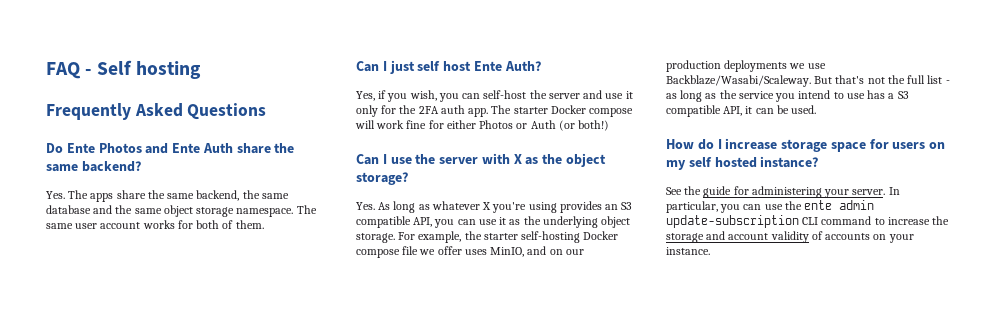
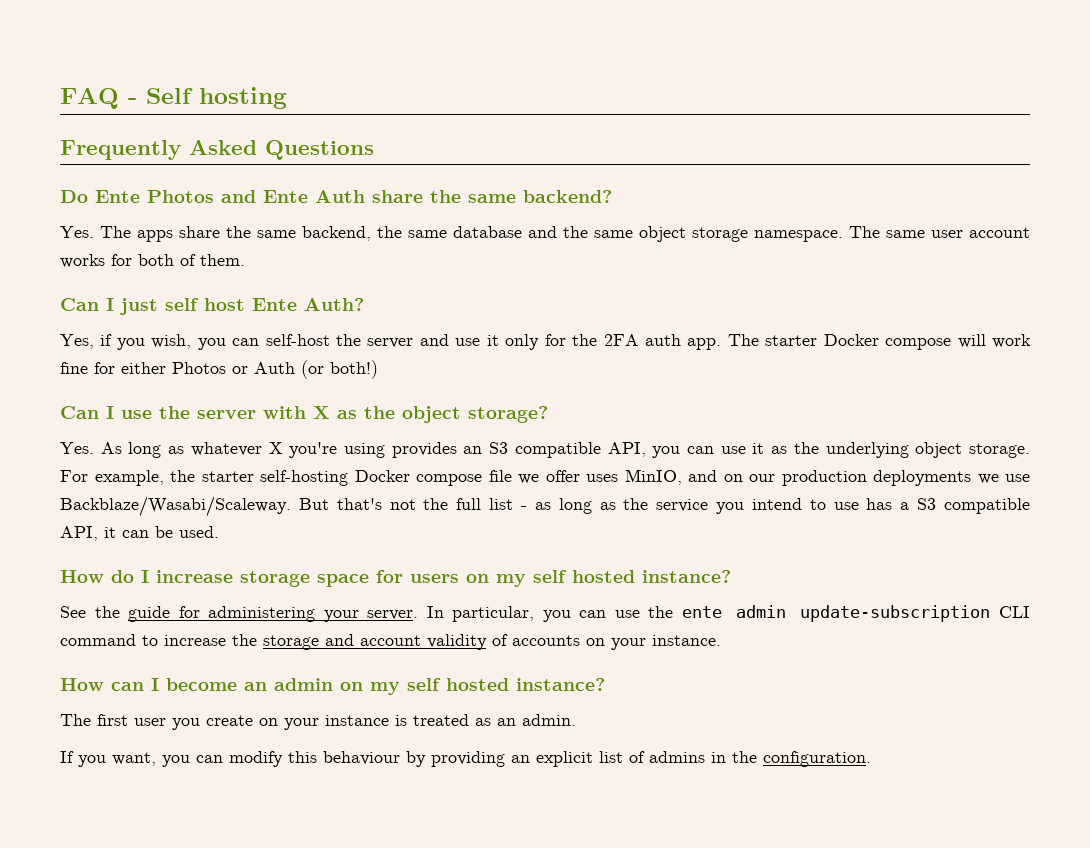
+ How can I become an admin on my self hosted instance?
+ The first user you create on your instance is treated as an admin.
+ If you want, you can modify this behaviour by providing an explicit list of admins in the configuration.

